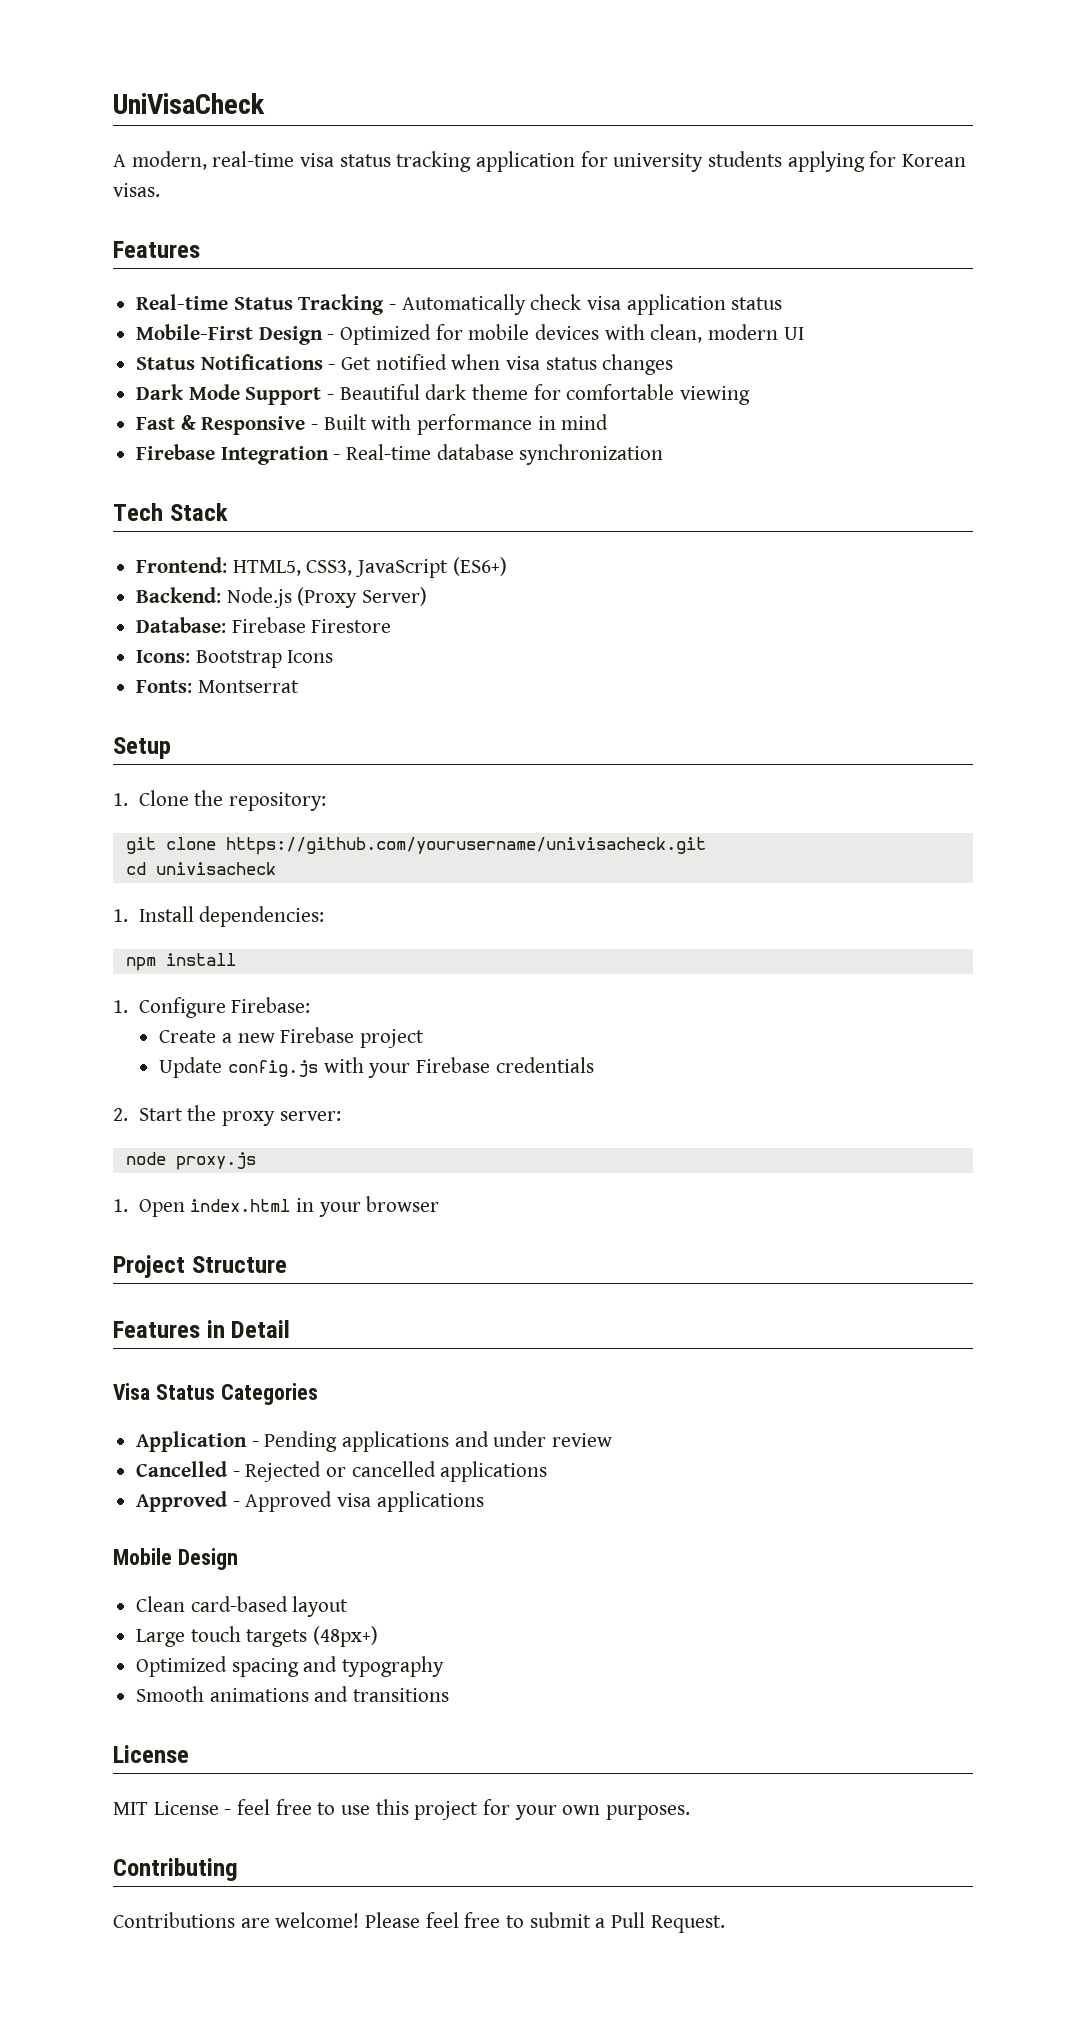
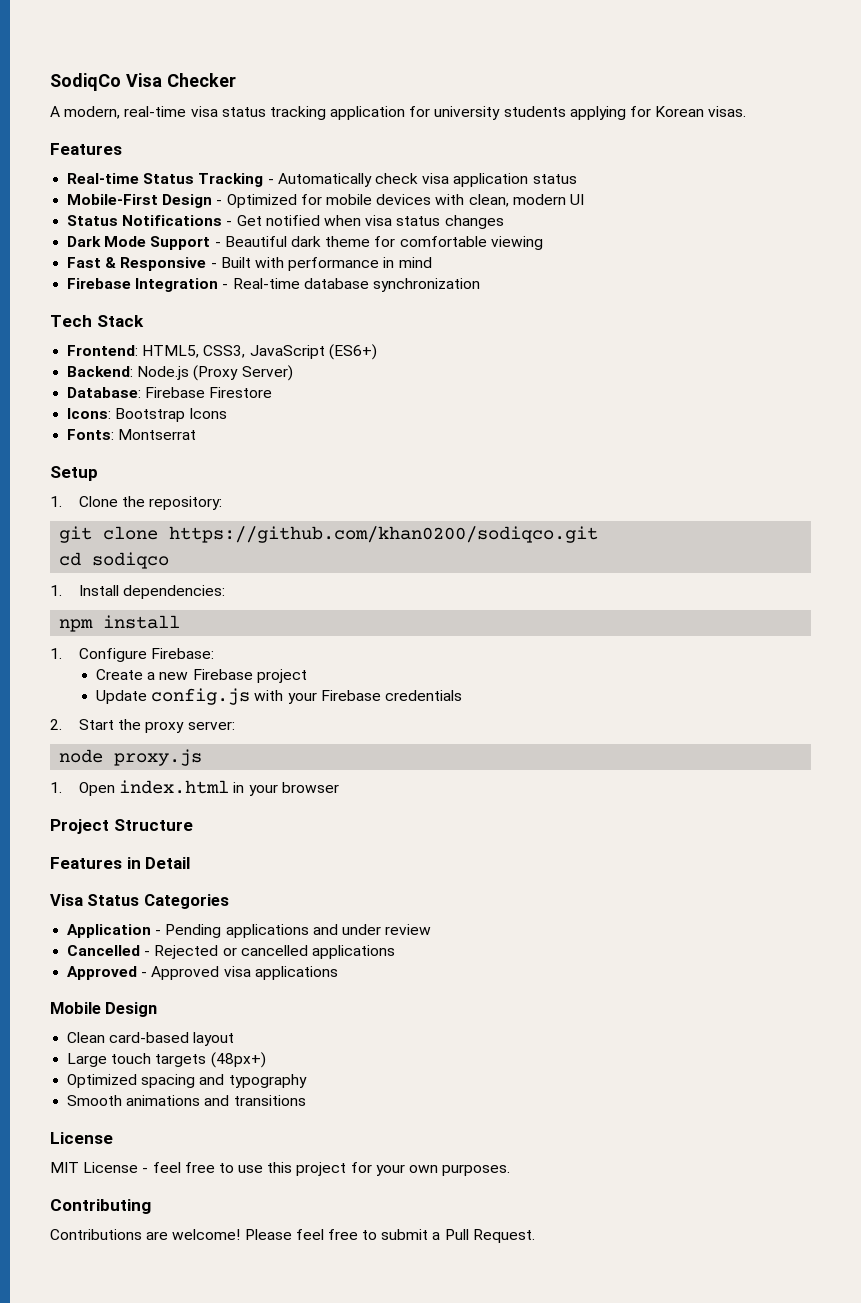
- UniVisaCheck
+ SodiqCo Visa Checker
- git clone https://github.com/yourusername/univisacheck.git
+ git clone https://github.com/khan0200/sodiqco.git
- cd univisacheck
+ cd sodiqco

